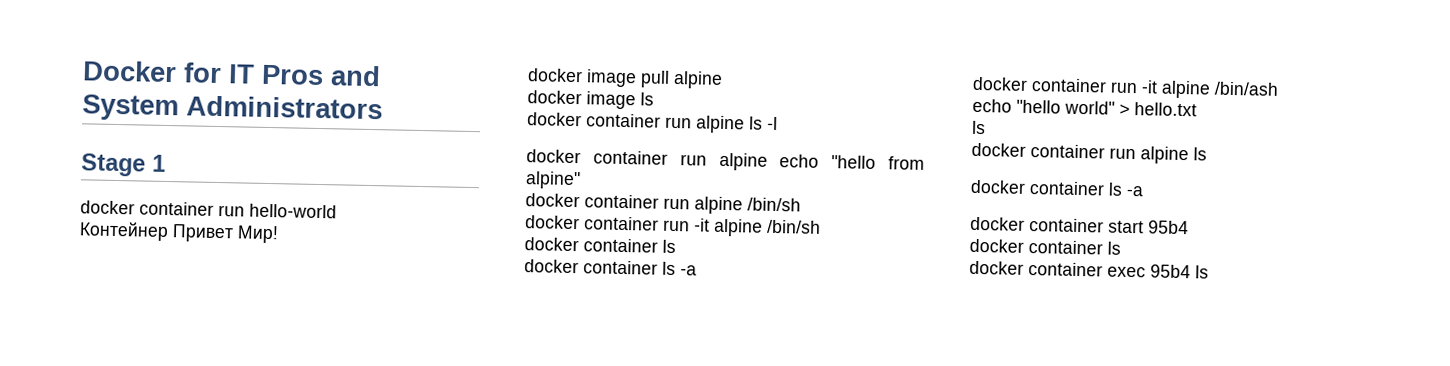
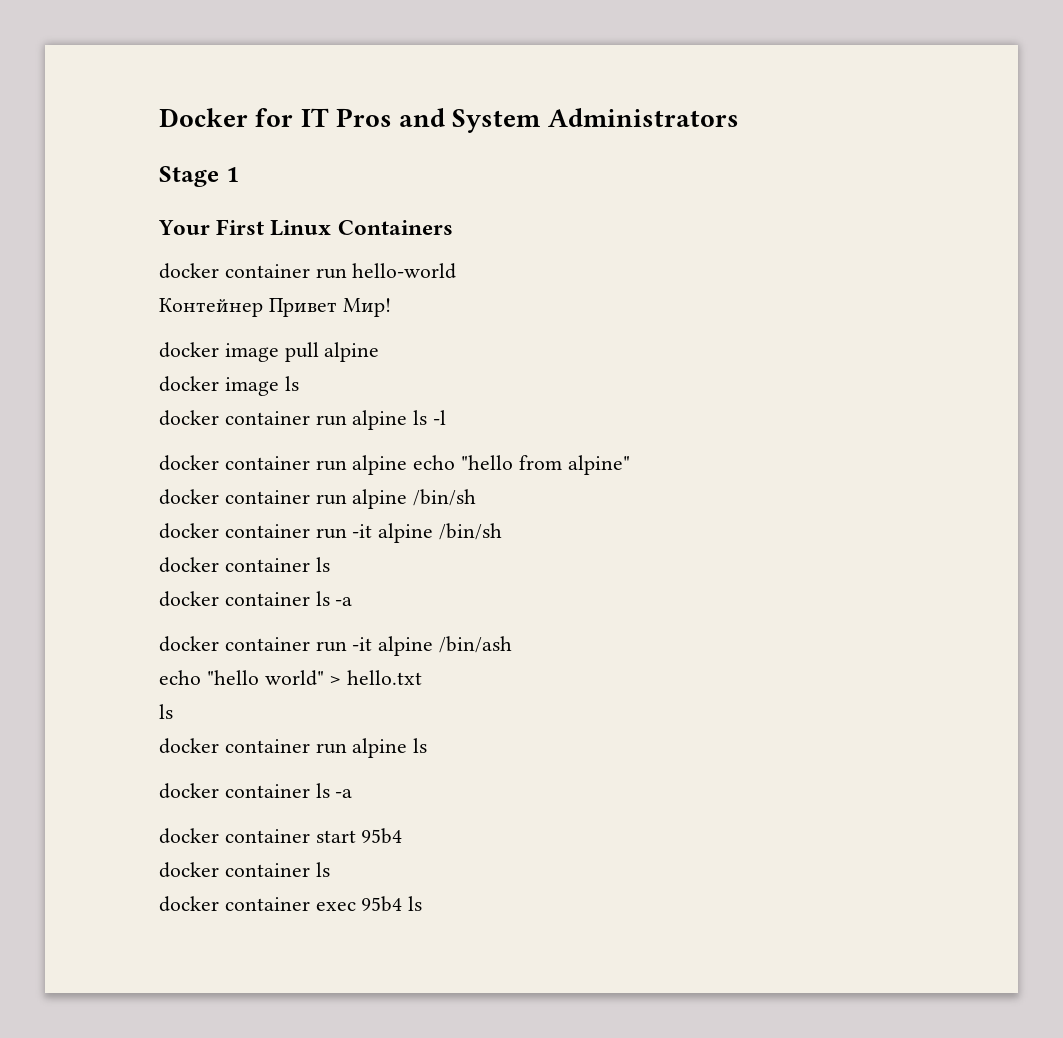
+ Your First Linux Containers

